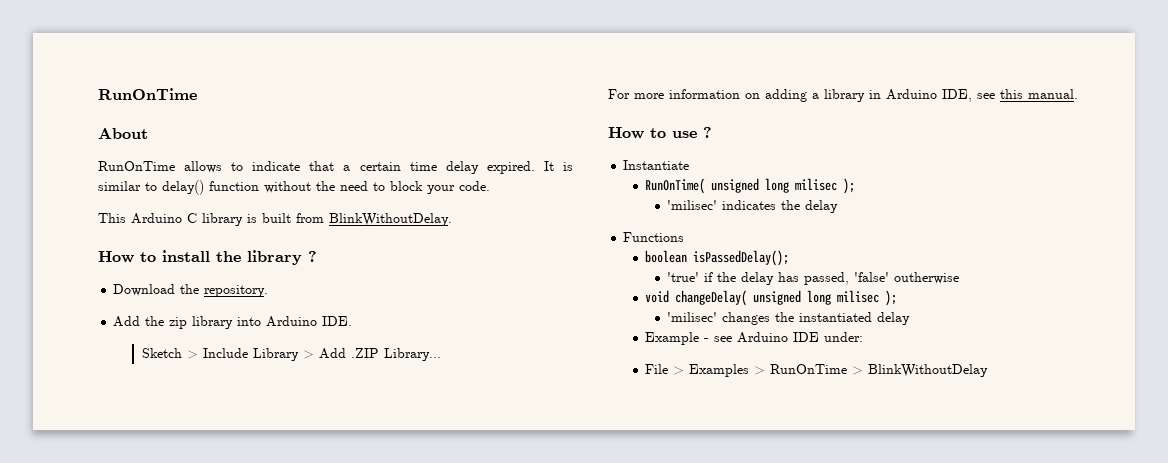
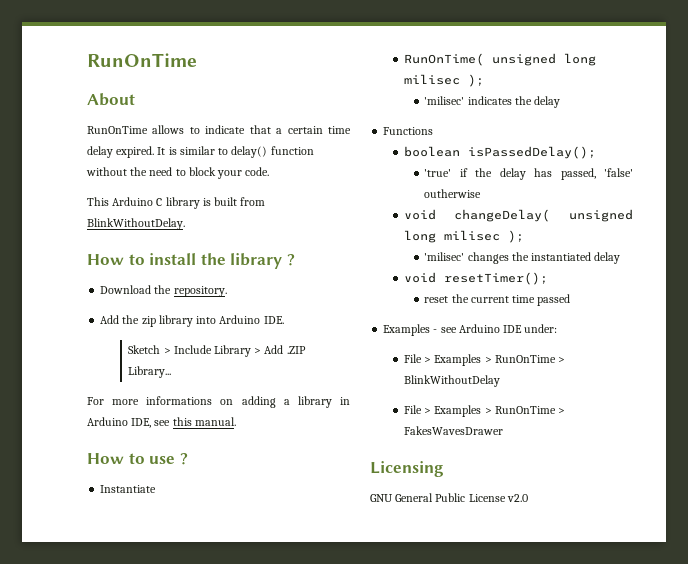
- For more information on adding a library in Arduino IDE, see this manual.
+ For more informations on adding a library in Arduino IDE, see this manual.
- Example - see Arduino IDE under:
+ void resetTimer();
+ reset the current time passed
+ Examples - see Arduino IDE under:
+ File > Examples > RunOnTime > FakesWavesDrawer
+ Licensing
+ GNU General Public License v2.0

